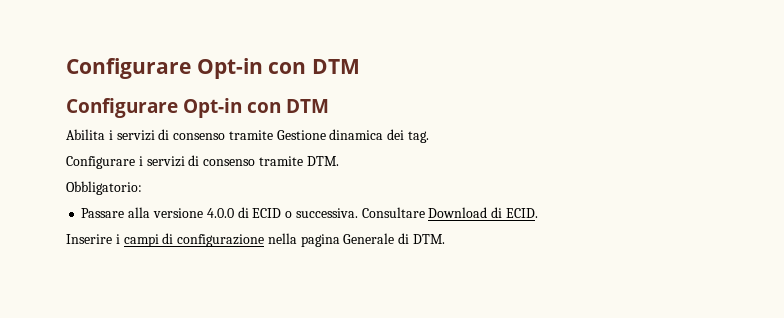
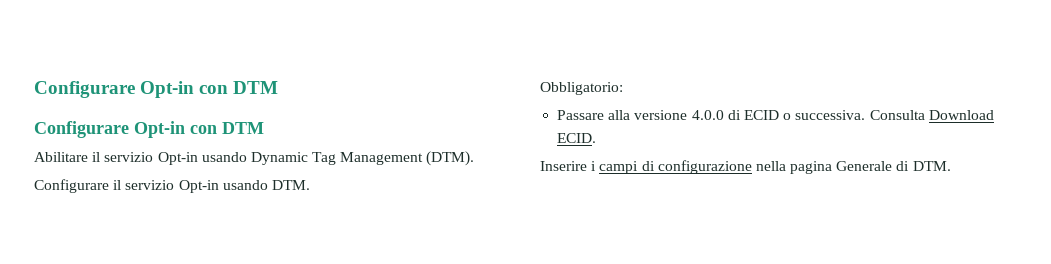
- Abilita i servizi di consenso tramite Gestione dinamica dei tag.
- Configurare i servizi di consenso tramite DTM.
+ Abilitare il servizio Opt-in usando Dynamic Tag Management (DTM).
+ Configurare il servizio Opt-in usando DTM.
- Consultare Download di ECID.
+ Consulta Download ECID.

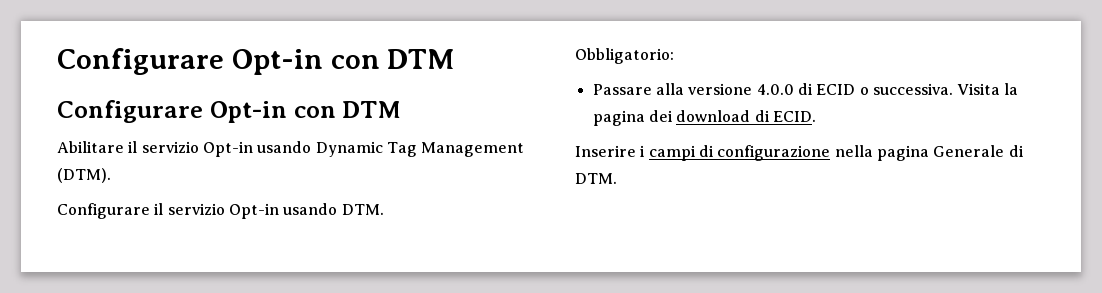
- Consulta Download ECID.
+ Visita la pagina dei download di ECID.

